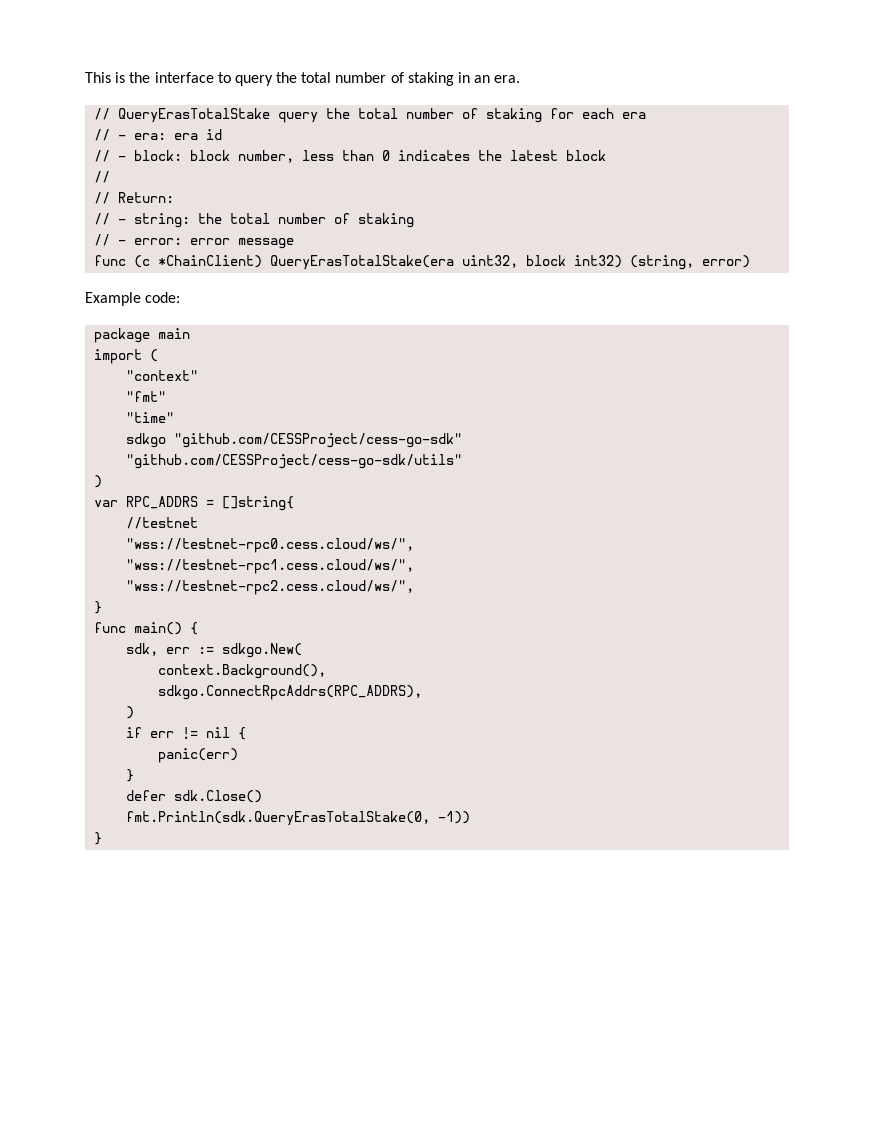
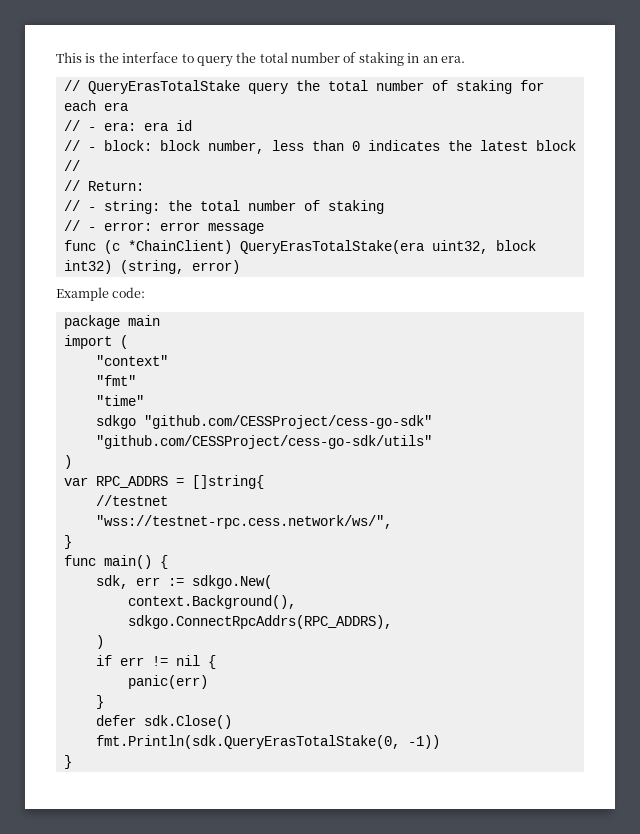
- "wss://testnet-rpc0.cess.cloud/ws/",
- "wss://testnet-rpc1.cess.cloud/ws/",
- "wss://testnet-rpc2.cess.cloud/ws/",
+ "wss://testnet-rpc.cess.network/ws/",

